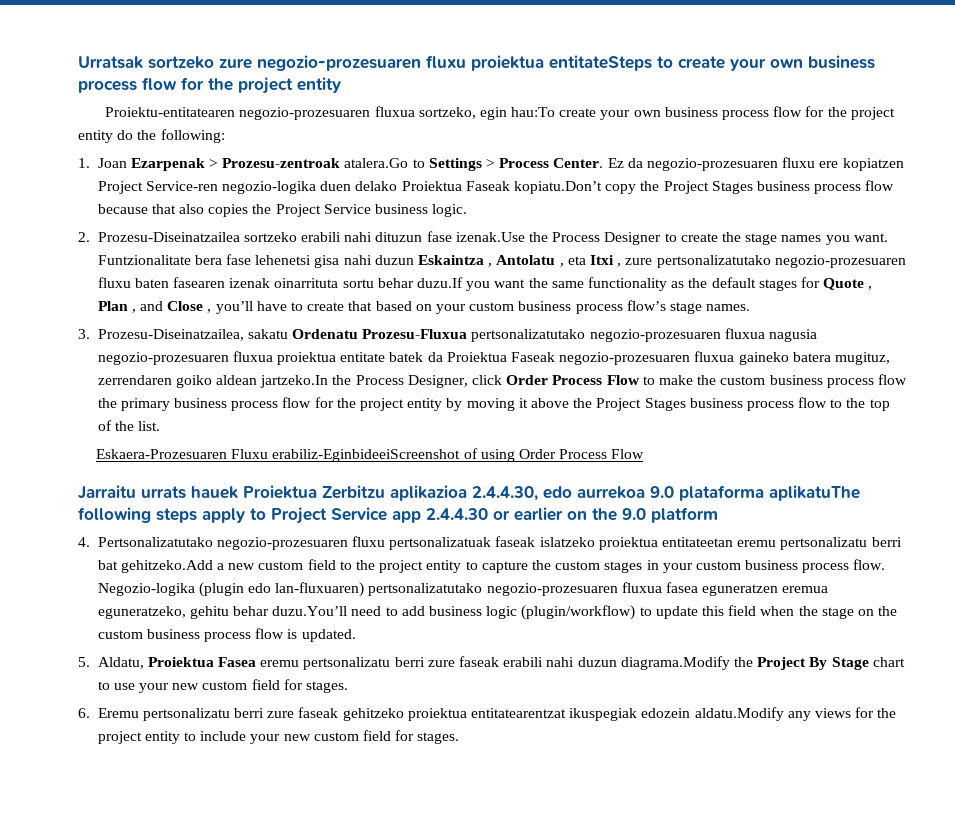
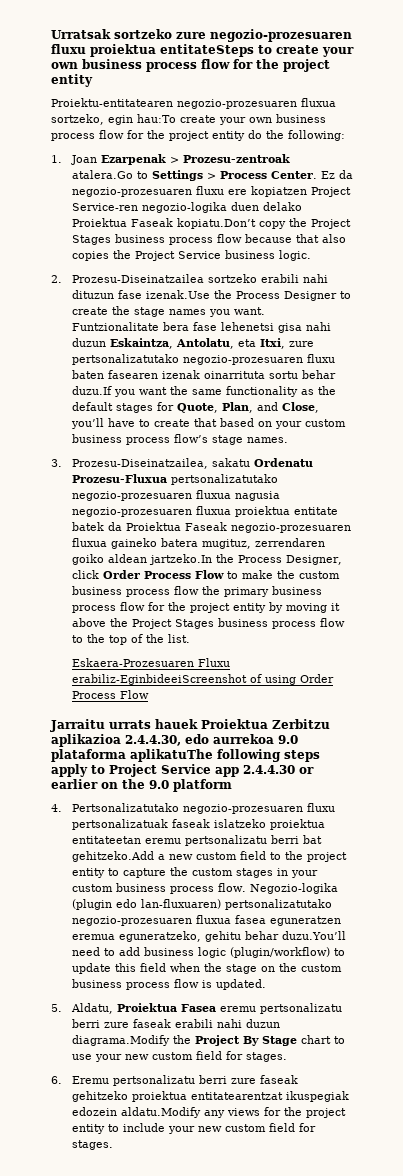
- Funtzionalitate bera fase lehenetsi gisa nahi duzun Eskaintza , Antolatu , eta Itxi , zure pertsonalizatutako negozio-prozesuaren fluxu baten fasearen izenak oinarrituta sortu behar duzu.If you want the same functionality as the default stages for Quote , Plan , and Close , you’ll have to create that based on your custom business process flow’s stage names.
+ Funtzionalitate bera fase lehenetsi gisa nahi duzun Eskaintza, Antolatu, eta Itxi, zure pertsonalizatutako negozio-prozesuaren fluxu baten fasearen izenak oinarrituta sortu behar duzu.If you want the same functionality as the default stages for Quote, Plan, and Close, you’ll have to create that based on your custom business process flow’s stage names.

